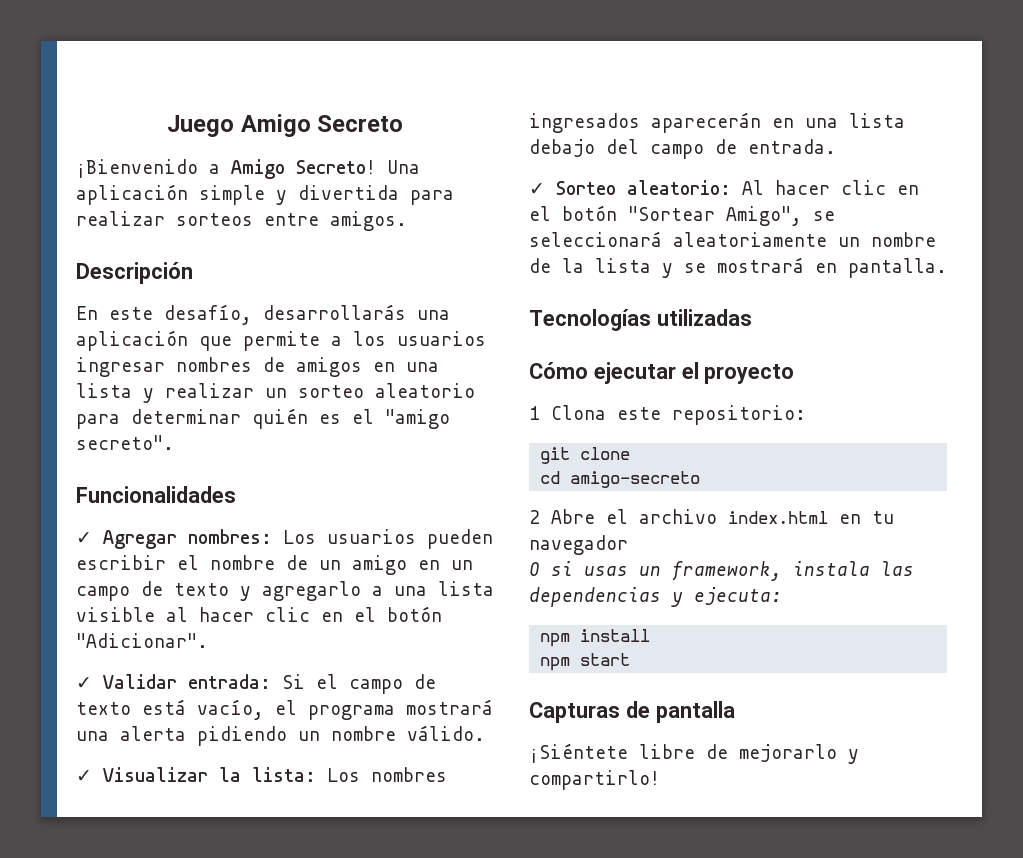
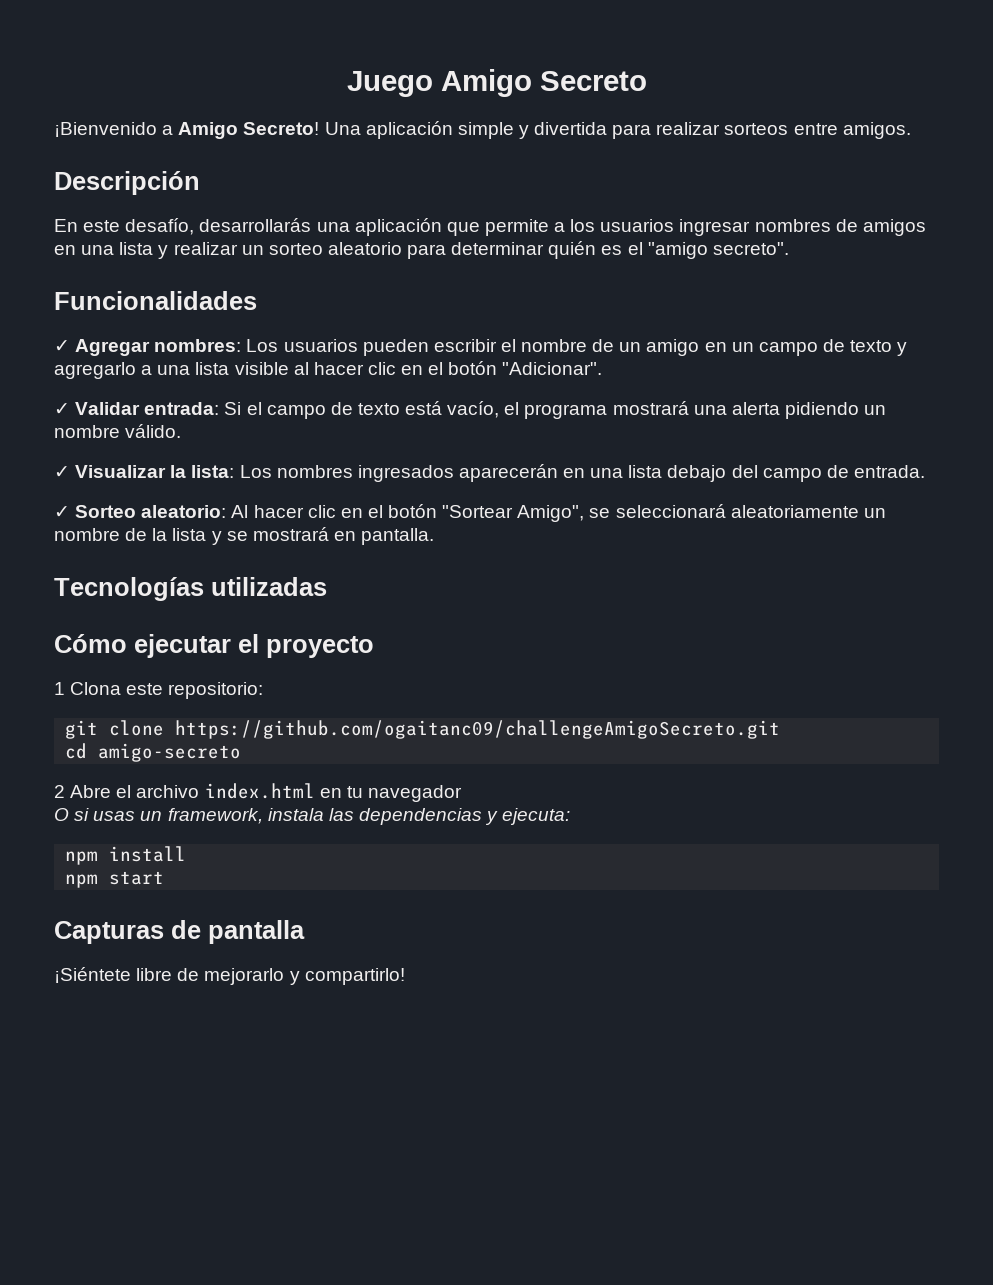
- git clone
+ git clone https://github.com/ogaitanc09/challengeAmigoSecreto.git

